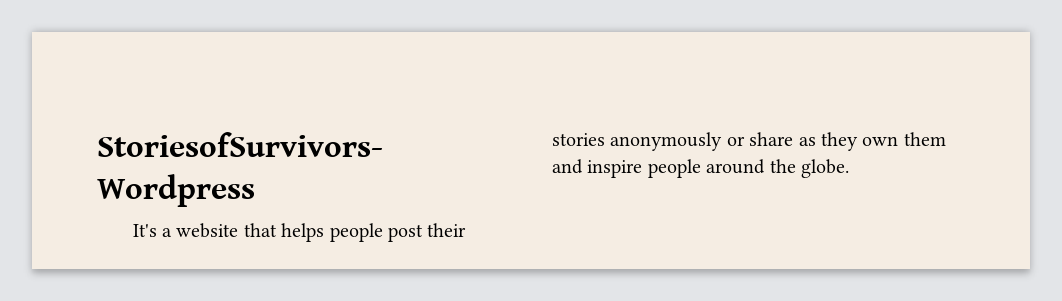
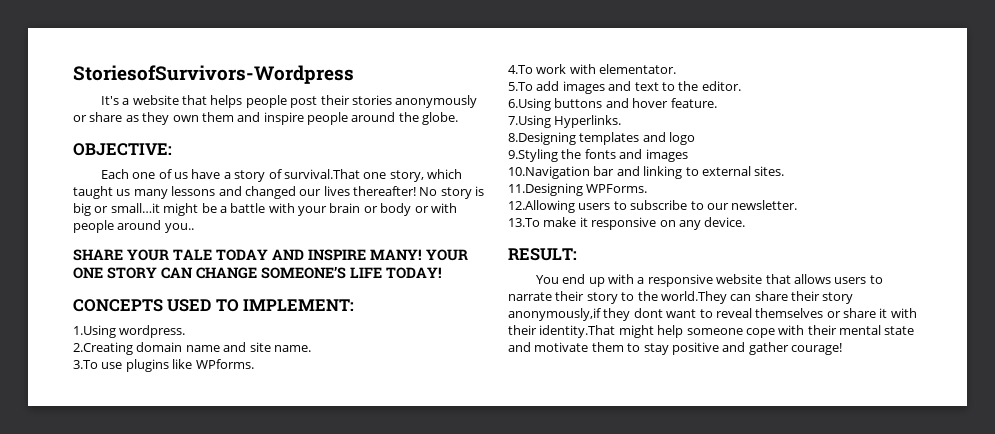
+ OBJECTIVE:
+ Each one of us have a story of survival.That one story, which taught us many lessons and changed our lives thereafter! No story is big or small…it might be a battle with your brain or body or with people around you..
+ SHARE YOUR TALE TODAY AND INSPIRE MANY! YOUR ONE STORY CAN CHANGE SOMEONE’S LIFE TODAY!
+ CONCEPTS USED TO IMPLEMENT:
+ 1.Using wordpress.
+ 2.Creating domain name and site name.
+ 3.To use plugins like WPforms.
+ 4.To work with elementator.
+ 5.To add images and text to the editor.
+ 6.Using buttons and hover feature.
+ 7.Using Hyperlinks.
+ 8.Designing templates and logo
+ 9.Styling the fonts and images
+ 10.Navigation bar and linking to external sites.
+ 11.Designing WPForms.
+ 12.Allowing users to subscribe to our newsletter.
+ 13.To make it responsive on any device.
+ RESULT:
+ You end up with a responsive website that allows users to narrate their story to the world.They can share their story anonymously,if they dont want to reveal themselves or share it with their identity.That might help someone cope with their mental state and motivate them to stay positive and gather courage!

